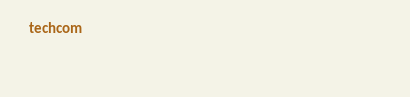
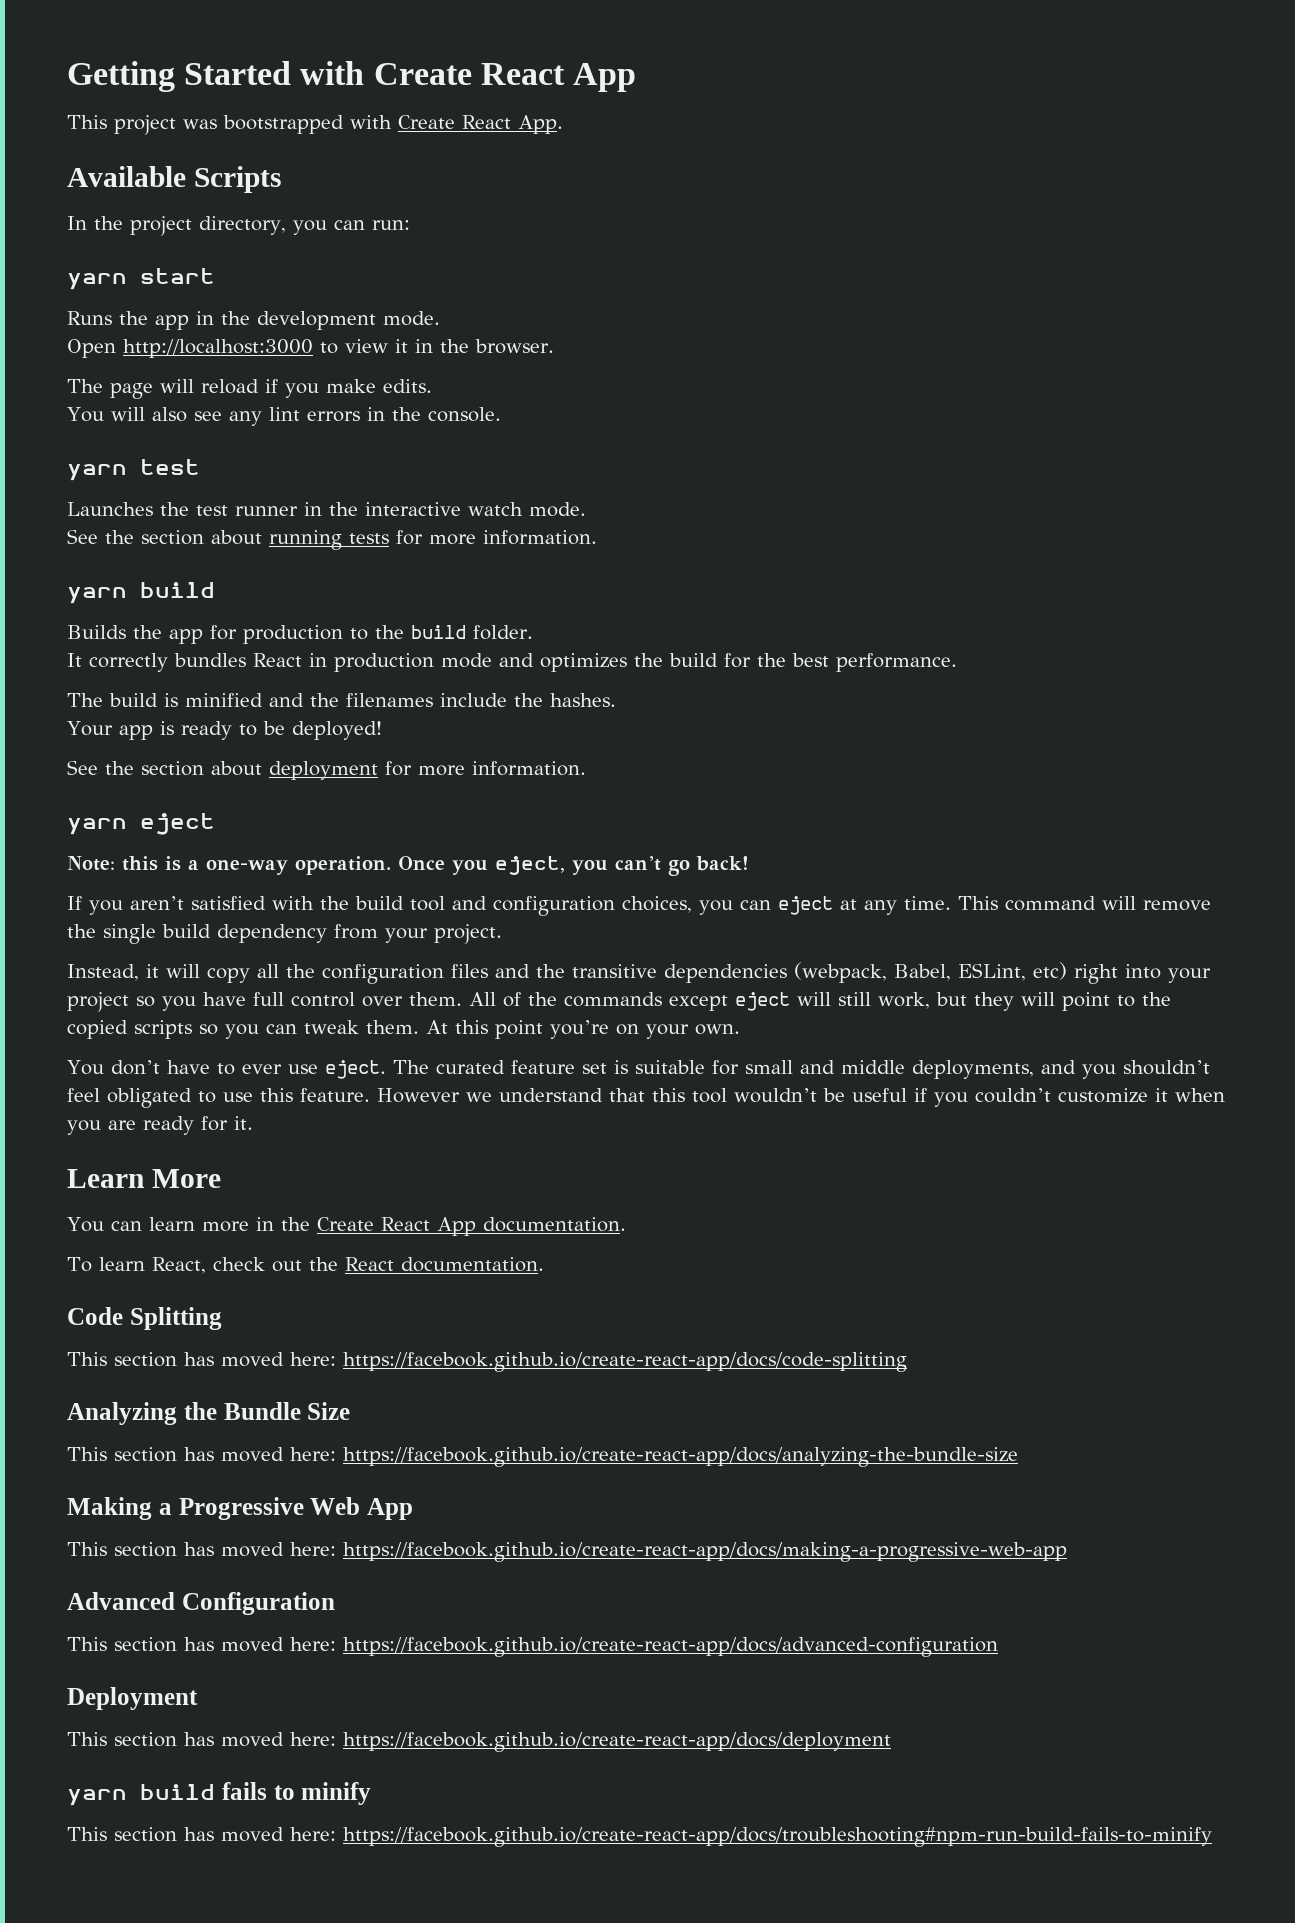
- techcom
+ Getting Started with Create React App
+ This project was bootstrapped with Create React App.
+ Available Scripts
+ In the project directory, you can run:
+ yarn start
+ Runs the app in the development mode.
+ Open http://localhost:3000 to view it in the browser.
+ The page will reload if you make edits.
+ You will also see any lint errors in the console.
+ yarn test
+ Launches the test runner in the interactive watch mode.
+ See the section about running tests for more information.
+ yarn build
+ Builds the app for production to the build folder.
+ It correctly bundles React in production mode and optimizes the build for the best performance.
+ The build is minified and the filenames include the hashes.
+ Your app is ready to be deployed!
+ See the section about deployment for more information.
+ yarn eject
+ Note: this is a one-way operation. Once you eject, you can’t go back!
+ If you aren’t satisfied with the build tool and configuration choices, you can eject at any time. This command will remove the single build dependency from your project.
+ Instead, it will copy all the configuration files and the transitive dependencies (webpack, Babel, ESLint, etc) right into your project so you have full control over them. All of the commands except eject will still work, but they will point to the copied scripts so you can tweak them. At this point you’re on your own.
+ You don’t have to ever use eject. The curated feature set is suitable for small and middle deployments, and you shouldn’t feel obligated to use this feature. However we understand that this tool wouldn’t be useful if you couldn’t customize it when you are ready for it.
+ Learn More
+ You can learn more in the Create React App documentation.
+ To learn React, check out the React documentation.
+ Code Splitting
+ This section has moved here: https://facebook.github.io/create-react-app/docs/code-splitting
+ Analyzing the Bundle Size
+ This section has moved here: https://facebook.github.io/create-react-app/docs/analyzing-the-bundle-size
+ Making a Progressive Web App
+ This section has moved here: https://facebook.github.io/create-react-app/docs/making-a-progressive-web-app
+ Advanced Configuration
+ This section has moved here: https://facebook.github.io/create-react-app/docs/advanced-configuration
+ Deployment
+ This section has moved here: https://facebook.github.io/create-react-app/docs/deployment
+ yarn build fails to minify
+ This section has moved here: https://facebook.github.io/create-react-app/docs/troubleshooting#npm-run-build-fails-to-minify

